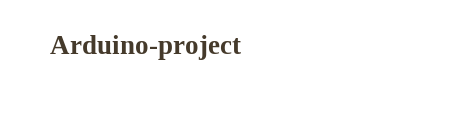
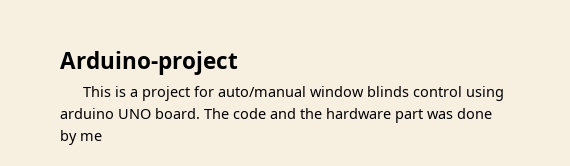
+ This is a project for auto/manual window blinds control using arduino UNO board. The code and the hardware part was done by me

